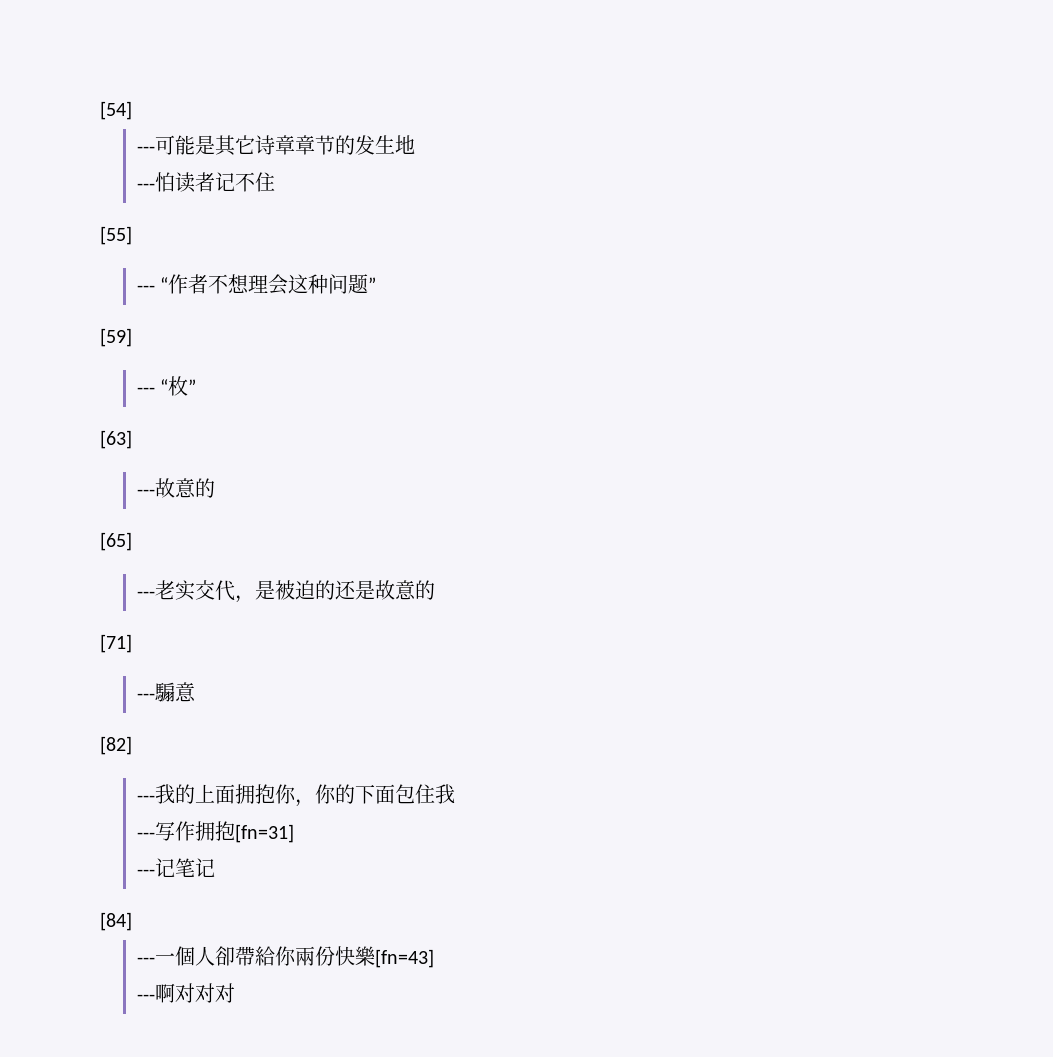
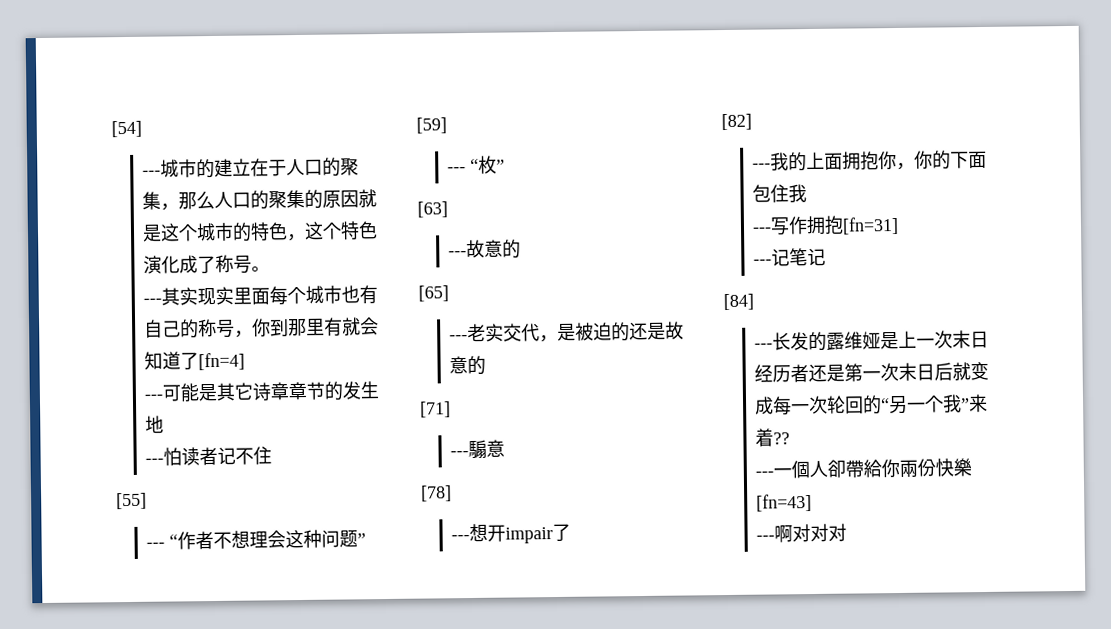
+ ---城市的建立在于人口的聚集，那么人口的聚集的原因就是这个城市的特色，这个特色演化成了称号。
+ ---其实现实里面每个城市也有自己的称号，你到那里有就会知道了[fn=4]
+ [78]
+ ---想开impair了
+ ---长发的露维娅是上一次末日经历者还是第一次末日后就变成每一次轮回的“另一个我”来着??

